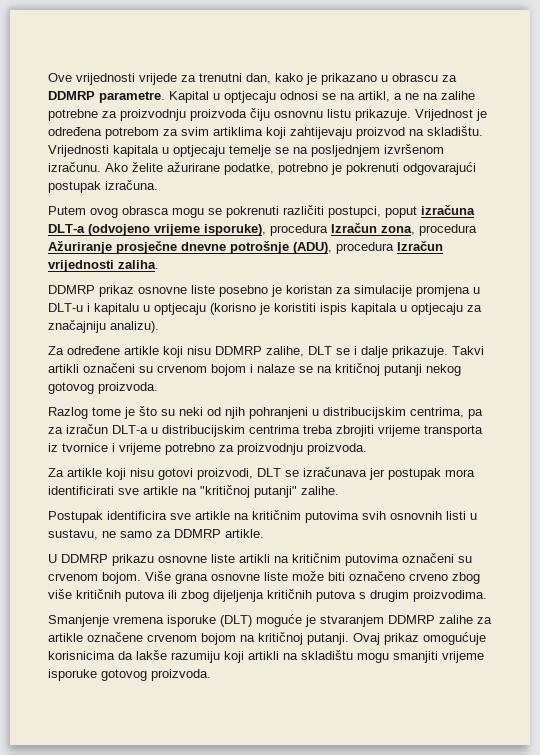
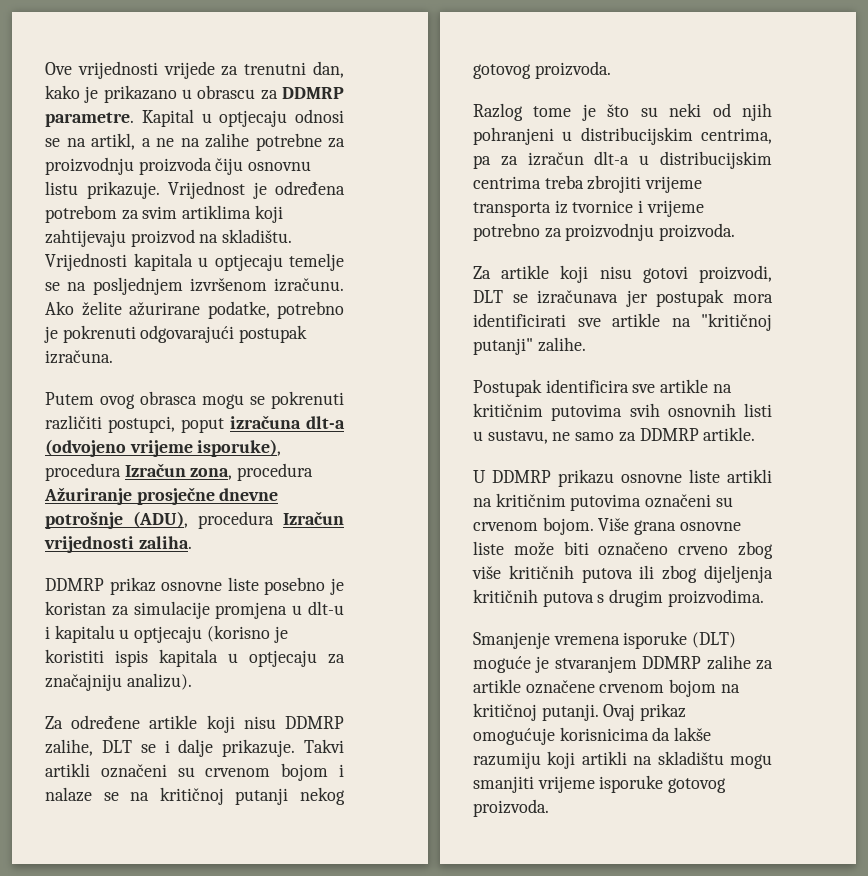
- Putem ovog obrasca mogu se pokrenuti različiti postupci, poput izračuna DLT-a (odvojeno vrijeme isporuke), procedura Izračun zona, procedura Ažuriranje prosječne dnevne potrošnje (ADU), procedura Izračun vrijednosti zaliha.
+ Putem ovog obrasca mogu se pokrenuti različiti postupci, poput izračuna dlt-a (odvojeno vrijeme isporuke), procedura Izračun zona, procedura Ažuriranje prosječne dnevne potrošnje (ADU), procedura Izračun vrijednosti zaliha.
- DDMRP prikaz osnovne liste posebno je koristan za simulacije promjena u DLT-u i kapitalu u optjecaju (korisno je koristiti ispis kapitala u optjecaju za značajniju analizu).
+ DDMRP prikaz osnovne liste posebno je koristan za simulacije promjena u dlt-u i kapitalu u optjecaju (korisno je koristiti ispis kapitala u optjecaju za značajniju analizu).
- Razlog tome je što su neki od njih pohranjeni u distribucijskim centrima, pa za izračun DLT-a u distribucijskim centrima treba zbrojiti vrijeme transporta iz tvornice i vrijeme potrebno za proizvodnju proizvoda.
+ Razlog tome je što su neki od njih pohranjeni u distribucijskim centrima, pa za izračun dlt-a u distribucijskim centrima treba zbrojiti vrijeme transporta iz tvornice i vrijeme potrebno za proizvodnju proizvoda.

